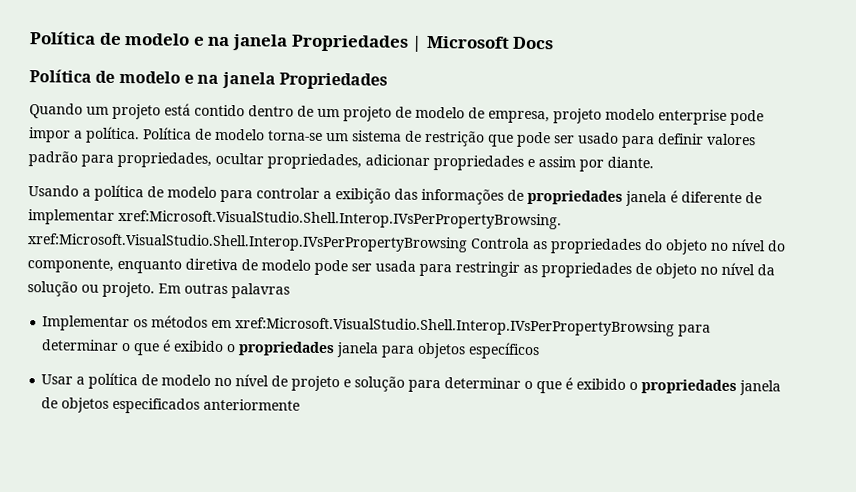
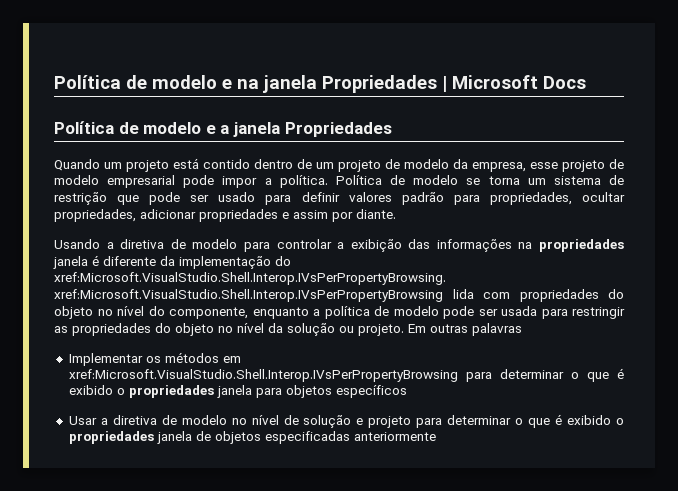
  Política de modelo e na janela Propriedades | Microsoft Docs
- Política de modelo e na janela Propriedades
+ Política de modelo e a janela Propriedades
- Quando um projeto está contido dentro de um projeto de modelo de empresa, projeto modelo enterprise pode impor a política.
+ Quando um projeto está contido dentro de um projeto de modelo da empresa, esse projeto de modelo empresarial pode impor a política.
- Política de modelo torna-se um sistema de restrição que pode ser usado para definir valores padrão para propriedades, ocultar propriedades, adicionar propriedades e assim por diante.
+ Política de modelo se torna um sistema de restrição que pode ser usado para definir valores padrão para propriedades, ocultar propriedades, adicionar propriedades e assim por diante.
- Usando a política de modelo para controlar a exibição das informações de propriedades janela é diferente de implementar xref:Microsoft.VisualStudio.Shell.Interop.IVsPerPropertyBrowsing. xref:Microsoft.VisualStudio.Shell.Interop.IVsPerPropertyBrowsing Controla as propriedades do objeto no nível do componente, enquanto diretiva de modelo pode ser usada para restringir as propriedades de objeto no nível da solução ou projeto.
+ Usando a diretiva de modelo para controlar a exibição das informações na propriedades janela é diferente da implementação do xref:Microsoft.VisualStudio.Shell.Interop.IVsPerPropertyBrowsing. xref:Microsoft.VisualStudio.Shell.Interop.IVsPerPropertyBrowsing lida com propriedades do objeto no nível do componente, enquanto a política de modelo pode ser usada para restringir as propriedades do objeto no nível da solução ou projeto.
- Usar a política de modelo no nível de projeto e solução para determinar o que é exibido o propriedades janela de objetos especificados anteriormente
+ Usar a diretiva de modelo no nível de solução e projeto para determinar o que é exibido o propriedades janela de objetos especificadas anteriormente

